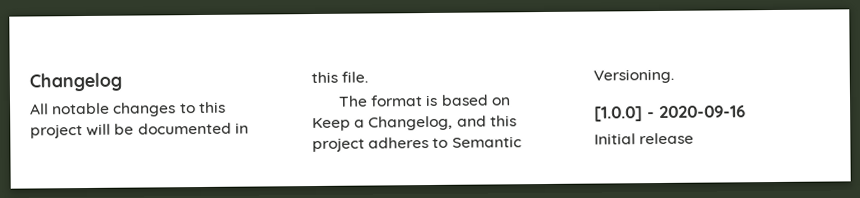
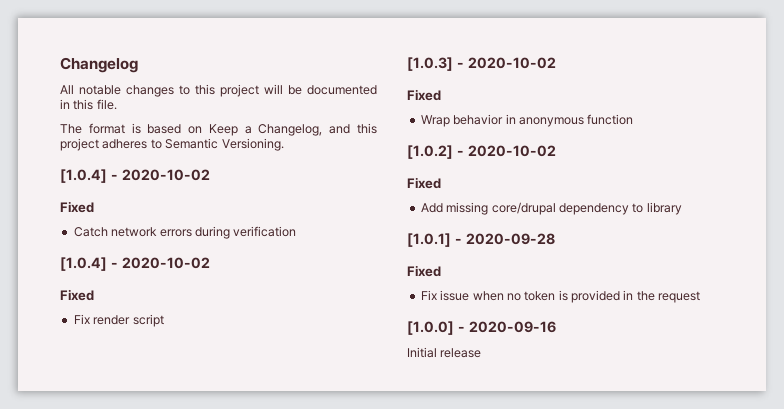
  The format is based on Keep a Changelog, and this project adheres to Semantic Versioning.
+ [1.0.4] - 2020-10-02
+ Fixed
+ Catch network errors during verification
+ [1.0.4] - 2020-10-02
+ Fixed
+ Fix render script
+ [1.0.3] - 2020-10-02
+ Fixed
+ Wrap behavior in anonymous function
+ [1.0.2] - 2020-10-02
+ Fixed
+ Add missing core/drupal dependency to library
+ [1.0.1] - 2020-09-28
+ Fixed
+ Fix issue when no token is provided in the request

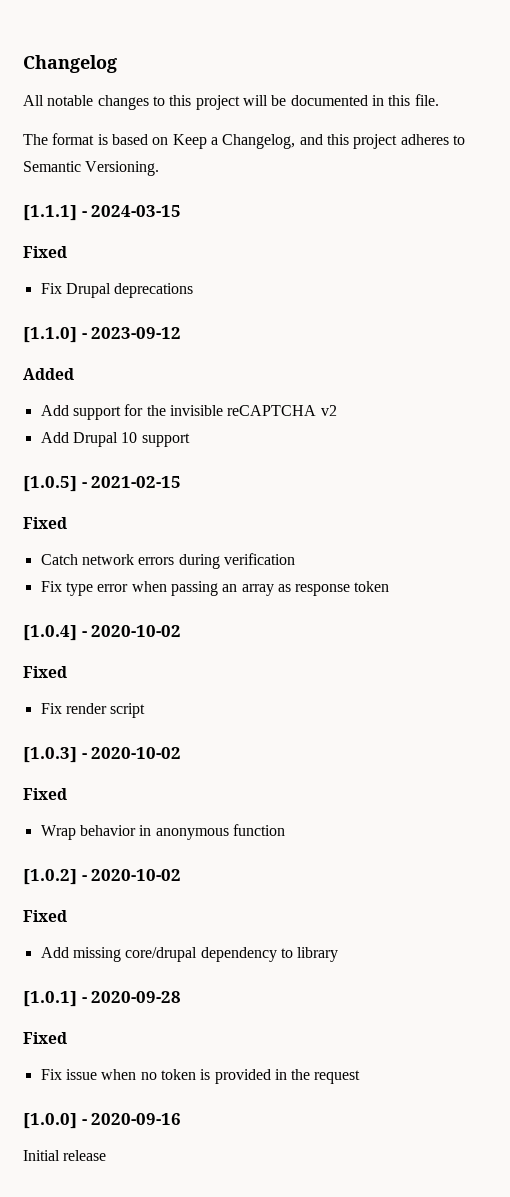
  The format is based on Keep a Changelog, and this project adheres to Semantic Versioning.
- [1.0.4] - 2020-10-02
+ [1.1.1] - 2024-03-15
+ Fixed
+ Fix Drupal deprecations
+ [1.1.0] - 2023-09-12
+ Added
+ Add support for the invisible reCAPTCHA v2
+ Add Drupal 10 support
+ [1.0.5] - 2021-02-15
+ Fix type error when passing an array as response token

